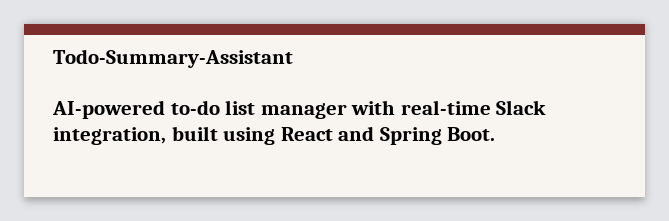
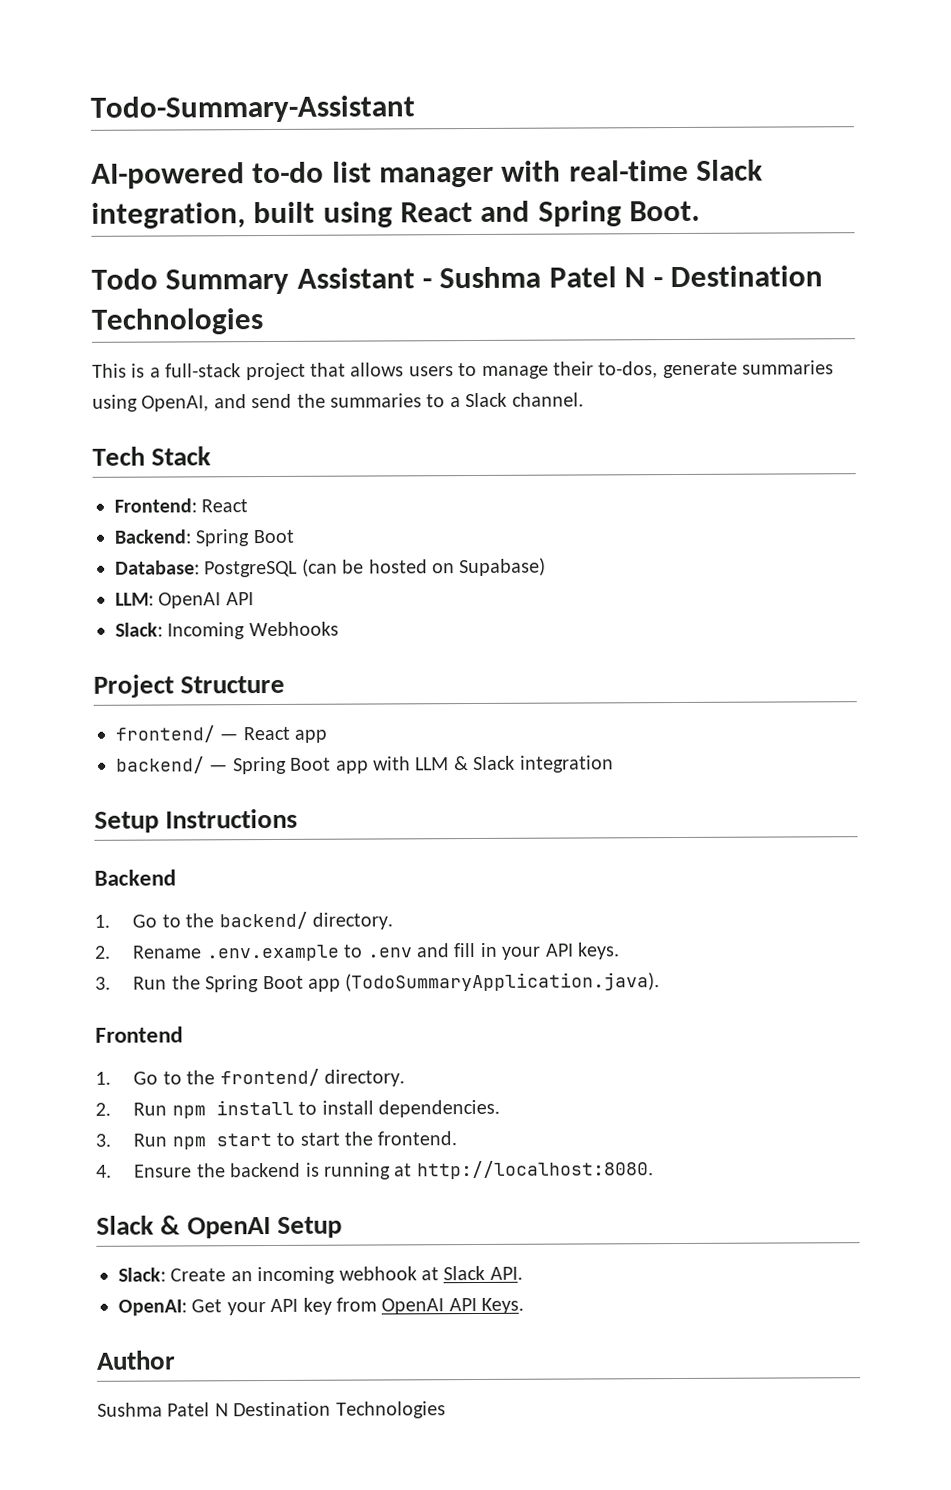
+ Todo Summary Assistant - Sushma Patel N - Destination Technologies
+ This is a full-stack project that allows users to manage their to-dos, generate summaries using OpenAI, and send the summaries to a Slack channel.
+ Tech Stack
+ Frontend: React
+ Backend: Spring Boot
+ Database: PostgreSQL (can be hosted on Supabase)
+ LLM: OpenAI API
+ Slack: Incoming Webhooks
+ Project Structure
+ frontend/ — React app
+ backend/ — Spring Boot app with LLM & Slack integration
+ Setup Instructions
+ Backend
+ 1. Go to the backend/ directory.
+ 2. Rename .env.example to .env and fill in your API keys.
+ 3. Run the Spring Boot app (TodoSummaryApplication.java).
+ Frontend
+ 1. Go to the frontend/ directory.
+ 2. Run npm install to install dependencies.
+ 3. Run npm start to start the frontend.
+ 4. Ensure the backend is running at http://localhost:8080.
+ Slack & OpenAI Setup
+ Slack: Create an incoming webhook at Slack API.
+ OpenAI: Get your API key from OpenAI API Keys.
+ Author
+ Sushma Patel N Destination Technologies

